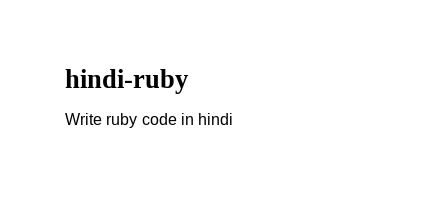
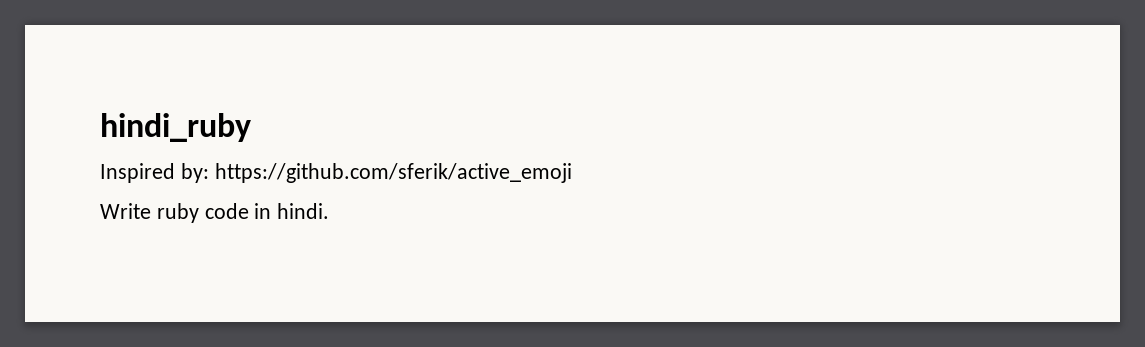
- hindi-ruby
+ hindi_ruby
+ Inspired by: https://github.com/sferik/active_emoji
- Write ruby code in hindi
+ Write ruby code in hindi.

